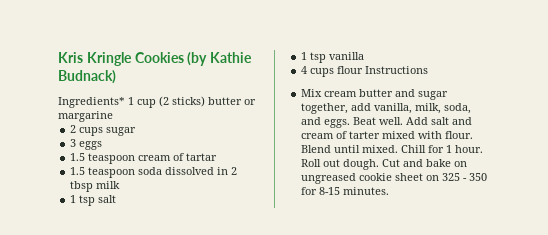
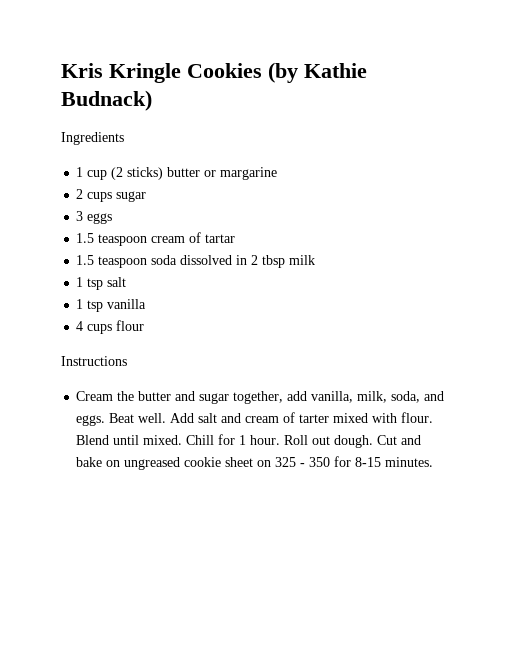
- Ingredients* 1 cup (2 sticks) butter or margarine
+ Ingredients
+ 1 cup (2 sticks) butter or margarine
- 4 cups flour Instructions
+ 4 cups flour
+ Instructions
- Mix cream butter and sugar together, add vanilla, milk, soda, and eggs.
+ Cream the butter and sugar together, add vanilla, milk, soda, and eggs.

